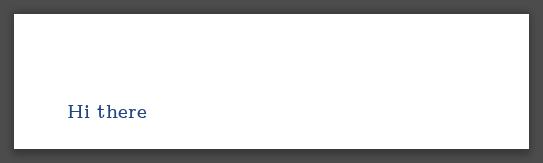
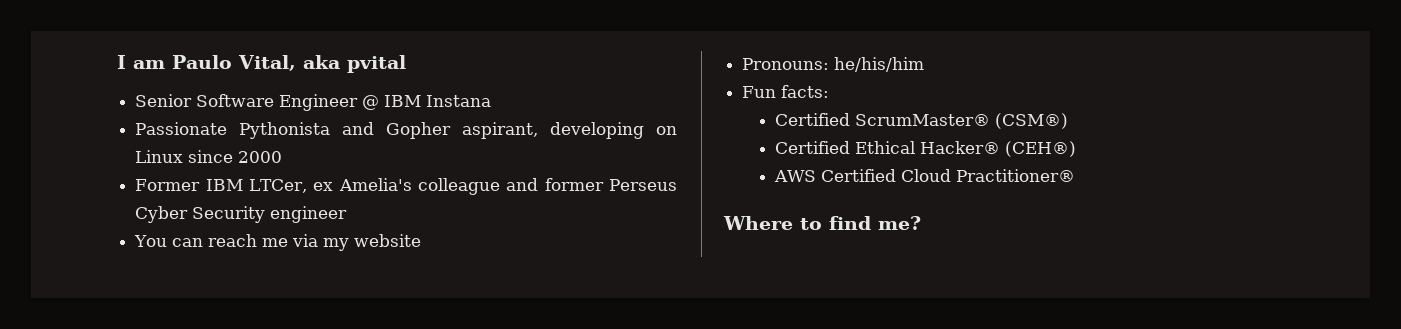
- Hi there
+ I am Paulo Vital, aka pvital
+ Senior Software Engineer @ IBM Instana
+ Passionate Pythonista and Gopher aspirant, developing on Linux since 2000
+ Former IBM LTCer, ex Amelia's colleague and former Perseus Cyber Security engineer
+ You can reach me via my website
+ Pronouns: he/his/him
+ Fun facts:
+ Certified ScrumMaster® (CSM®)
+ Certified Ethical Hacker® (CEH®)
+ AWS Certified Cloud Practitioner®
+ Where to find me?

